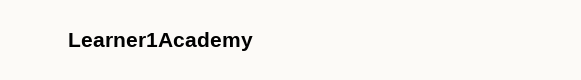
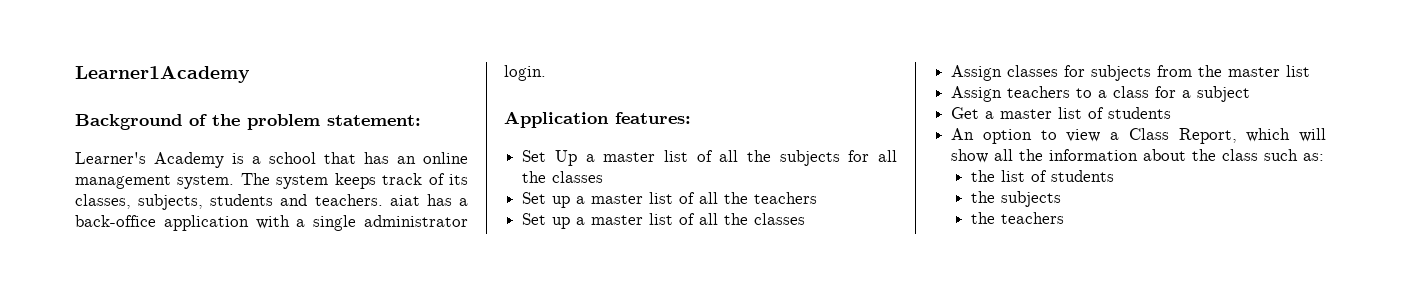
+ Background of the problem statement:
+ Learner's Academy is a school that has an online management system. The system keeps track of its classes, subjects, students and teachers. aiat has a back-office application with a single administrator login.
+ Application features:
+ Set Up a master list of all the subjects for all the classes
+ Set up a master list of all the teachers
+ Set up a master list of all the classes
+ Assign classes for subjects from the master list
+ Assign teachers to a class for a subject
+ Get a master list of students
+ An option to view a Class Report, which will show all the information about the class such as:
+ the list of students
+ the subjects
+ the teachers

